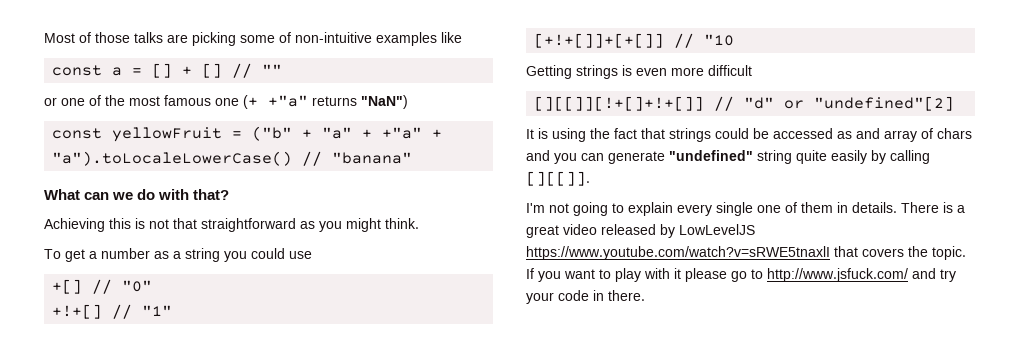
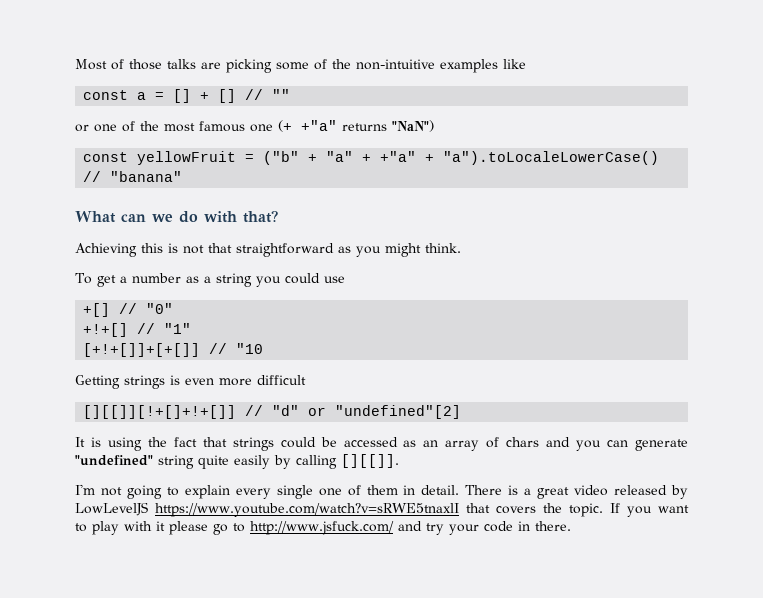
- Most of those talks are picking some of non-intuitive examples like
+ Most of those talks are picking some of the non-intuitive examples like
- It is using the fact that strings could be accessed as and array of chars and you can generate "undefined" string quite easily by calling [][[]].
+ It is using the fact that strings could be accessed as an array of chars and you can generate "undefined" string quite easily by calling [][[]].
- I'm not going to explain every single one of them in details.
+ I'm not going to explain every single one of them in detail.

